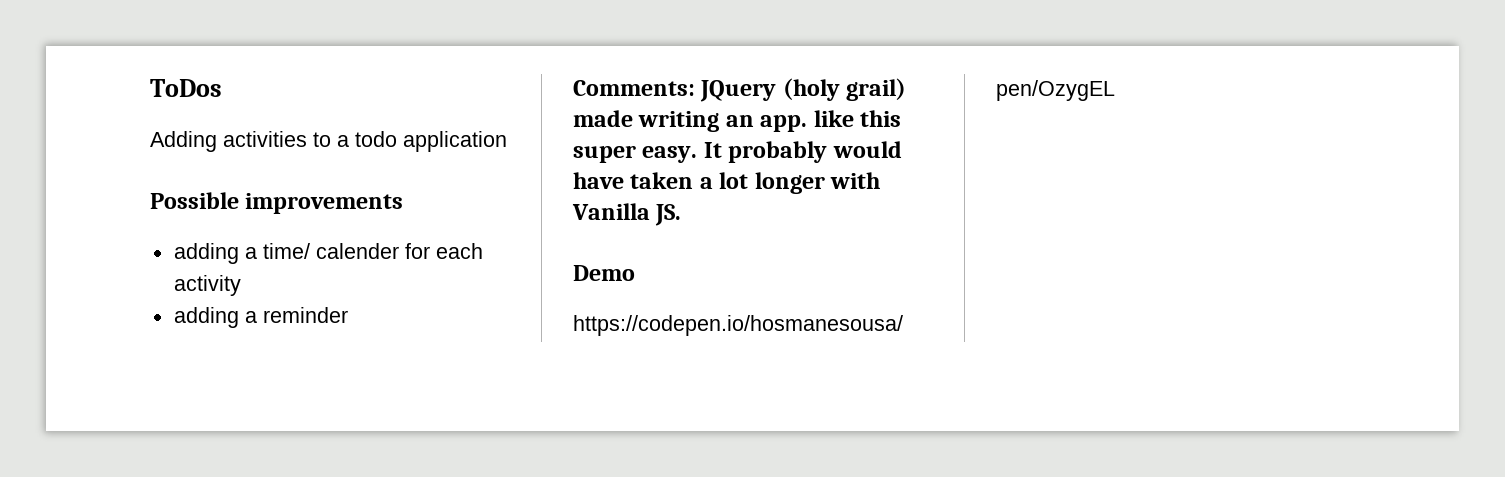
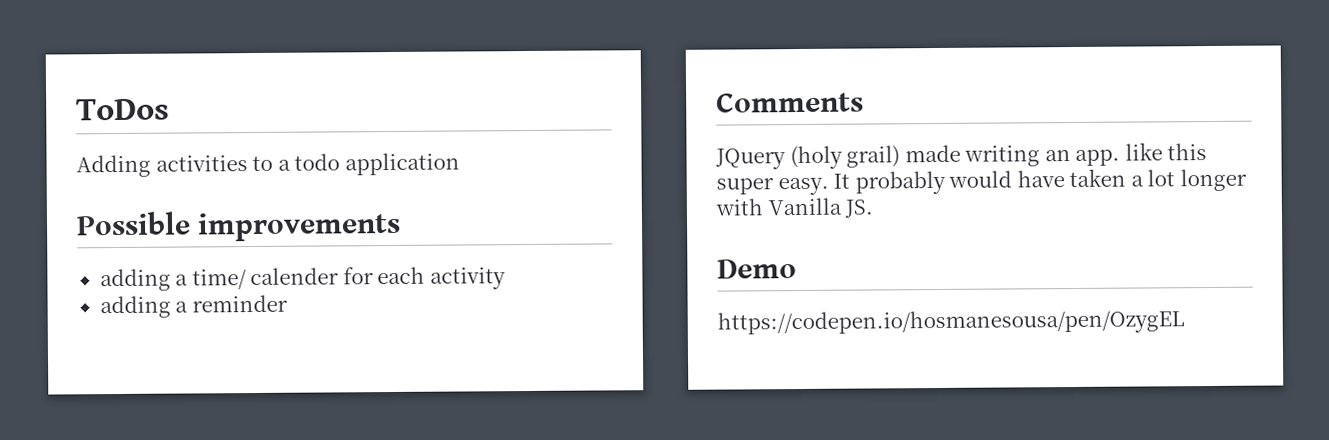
- Comments: JQuery (holy grail) made writing an app. like this super easy.
+ Comments
+ JQuery (holy grail) made writing an app. like this super easy.

